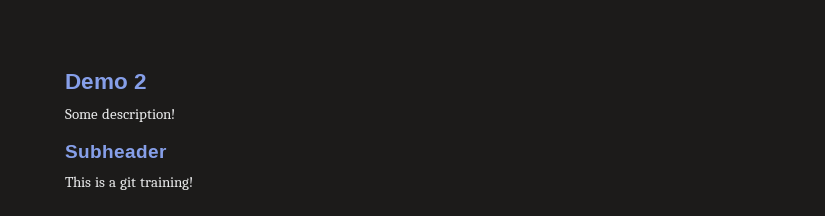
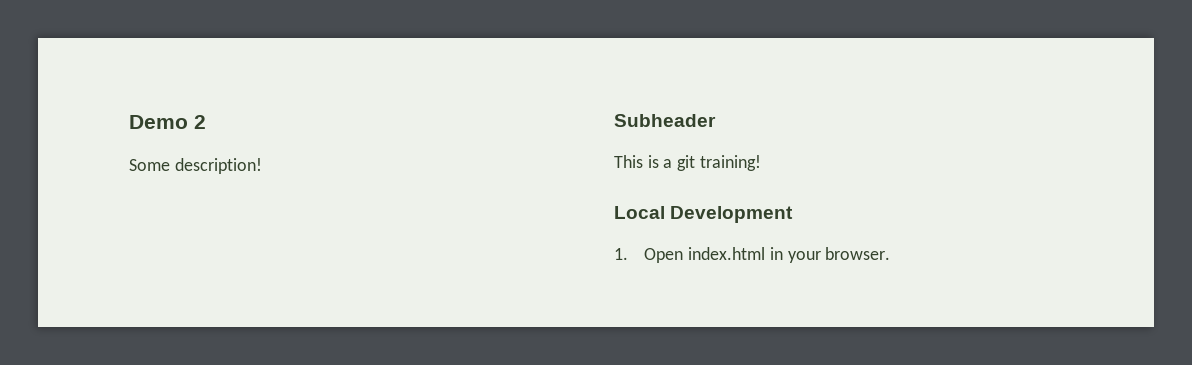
+ Local Development
+ 1. Open index.html in your browser.

